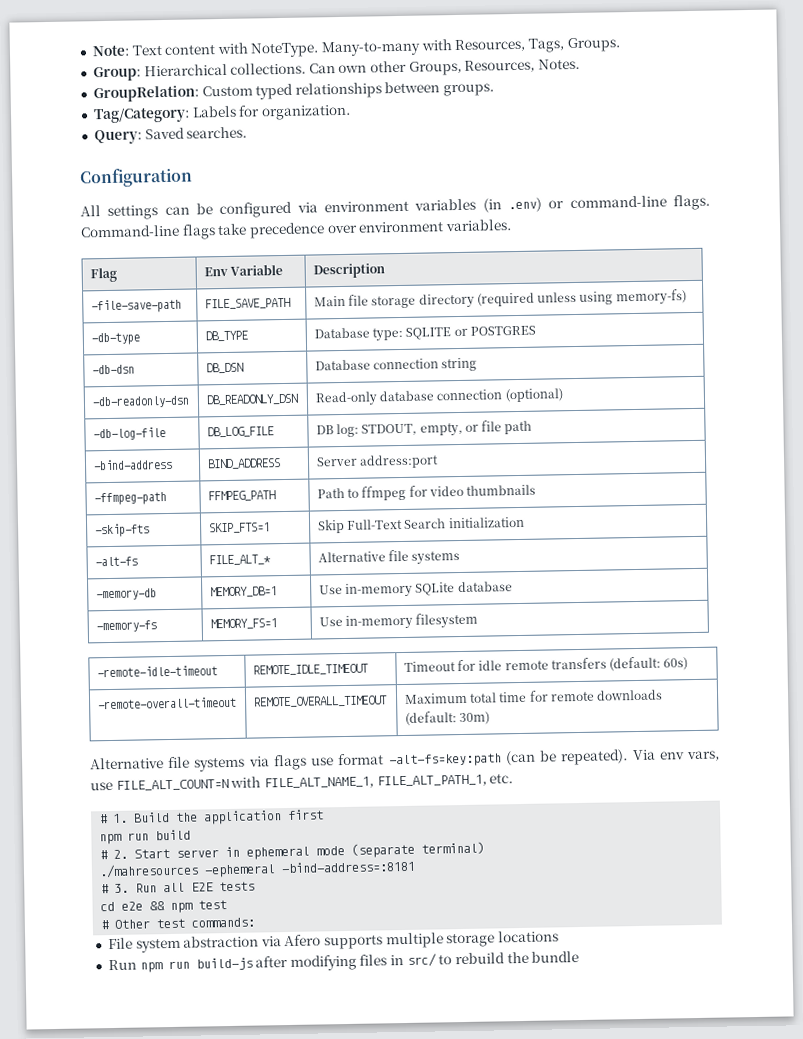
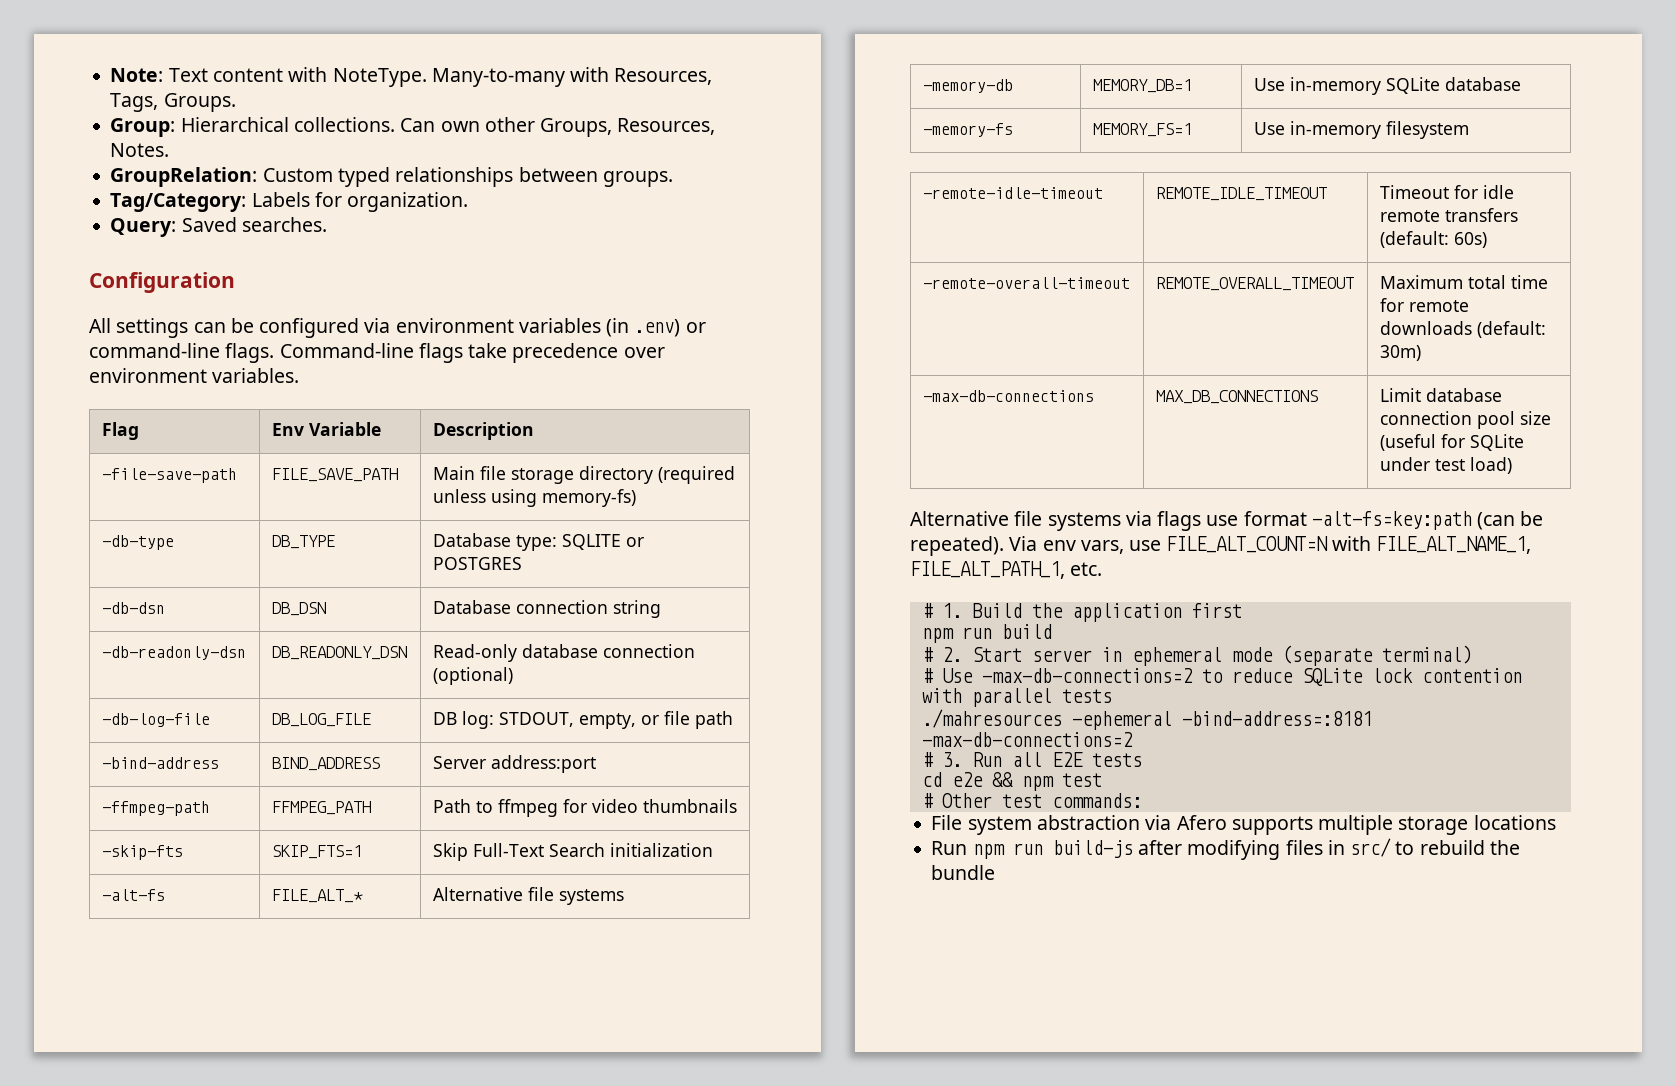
+ -max-db-connections | MAX_DB_CONNECTIONS | Limit database connection pool size (useful for SQLite under test load)
+ # Use -max-db-connections=2 to reduce SQLite lock contention with parallel tests
- ./mahresources -ephemeral -bind-address=:8181
+ ./mahresources -ephemeral -bind-address=:8181 -max-db-connections=2

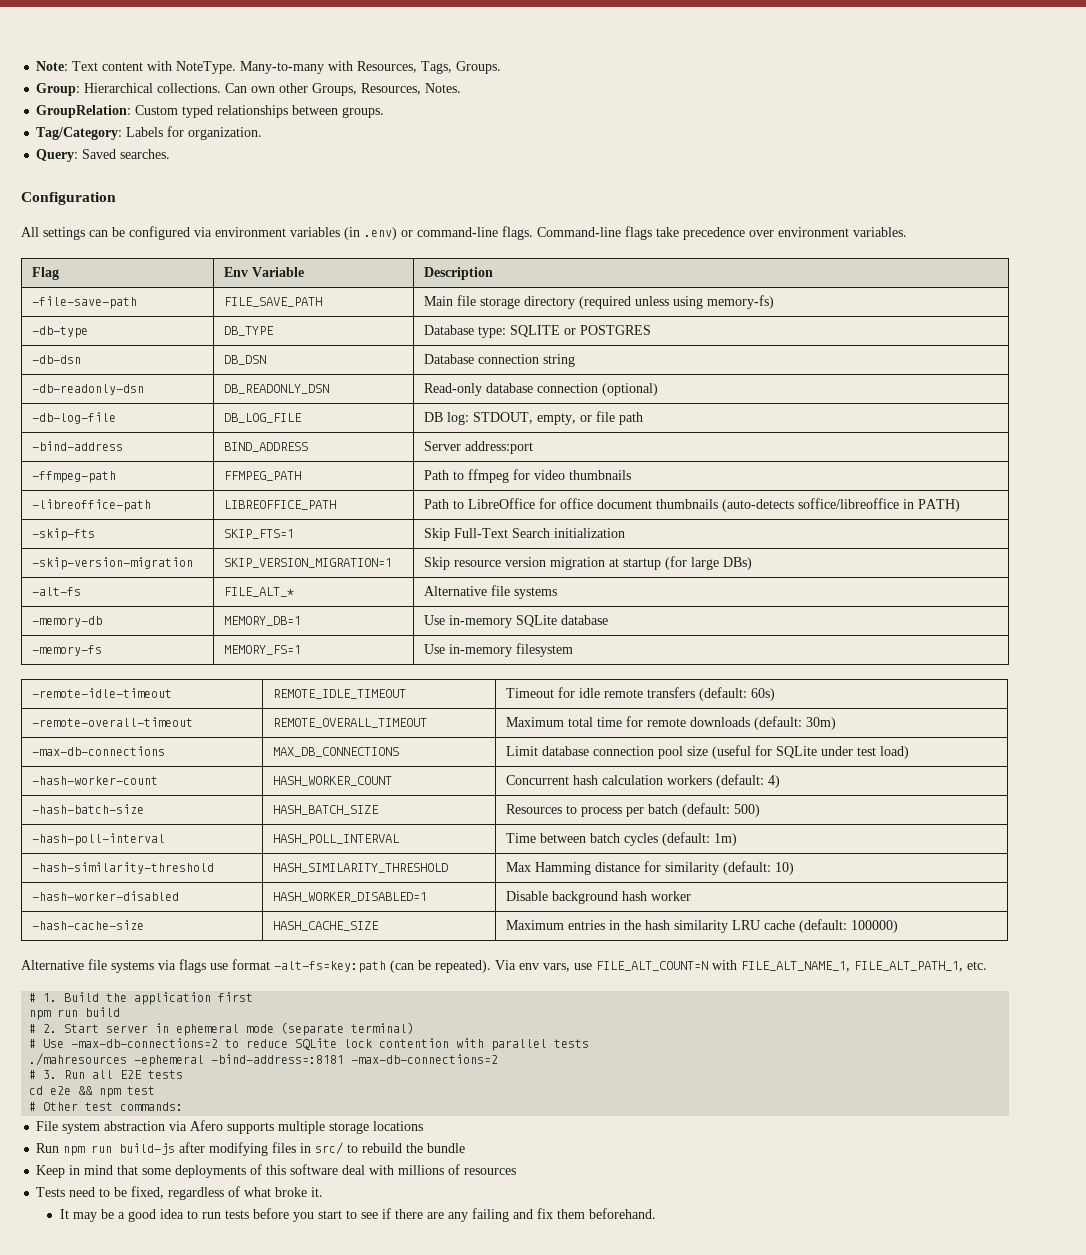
+ -libreoffice-path | LIBREOFFICE_PATH | Path to LibreOffice for office document thumbnails (auto-detects soffice/libreoffice in PATH)
+ -skip-version-migration | SKIP_VERSION_MIGRATION=1 | Skip resource version migration at startup (for large DBs)
+ -hash-worker-count | HASH_WORKER_COUNT | Concurrent hash calculation workers (default: 4)
+ -hash-batch-size | HASH_BATCH_SIZE | Resources to process per batch (default: 500)
+ -hash-poll-interval | HASH_POLL_INTERVAL | Time between batch cycles (default: 1m)
+ -hash-similarity-threshold | HASH_SIMILARITY_THRESHOLD | Max Hamming distance for similarity (default: 10)
+ -hash-worker-disabled | HASH_WORKER_DISABLED=1 | Disable background hash worker
+ -hash-cache-size | HASH_CACHE_SIZE | Maximum entries in the hash similarity LRU cache (default: 100000)
+ Keep in mind that some deployments of this software deal with millions of resources
+ Tests need to be fixed, regardless of what broke it.
+ It may be a good idea to run tests before you start to see if there are any failing and fix them beforehand.

